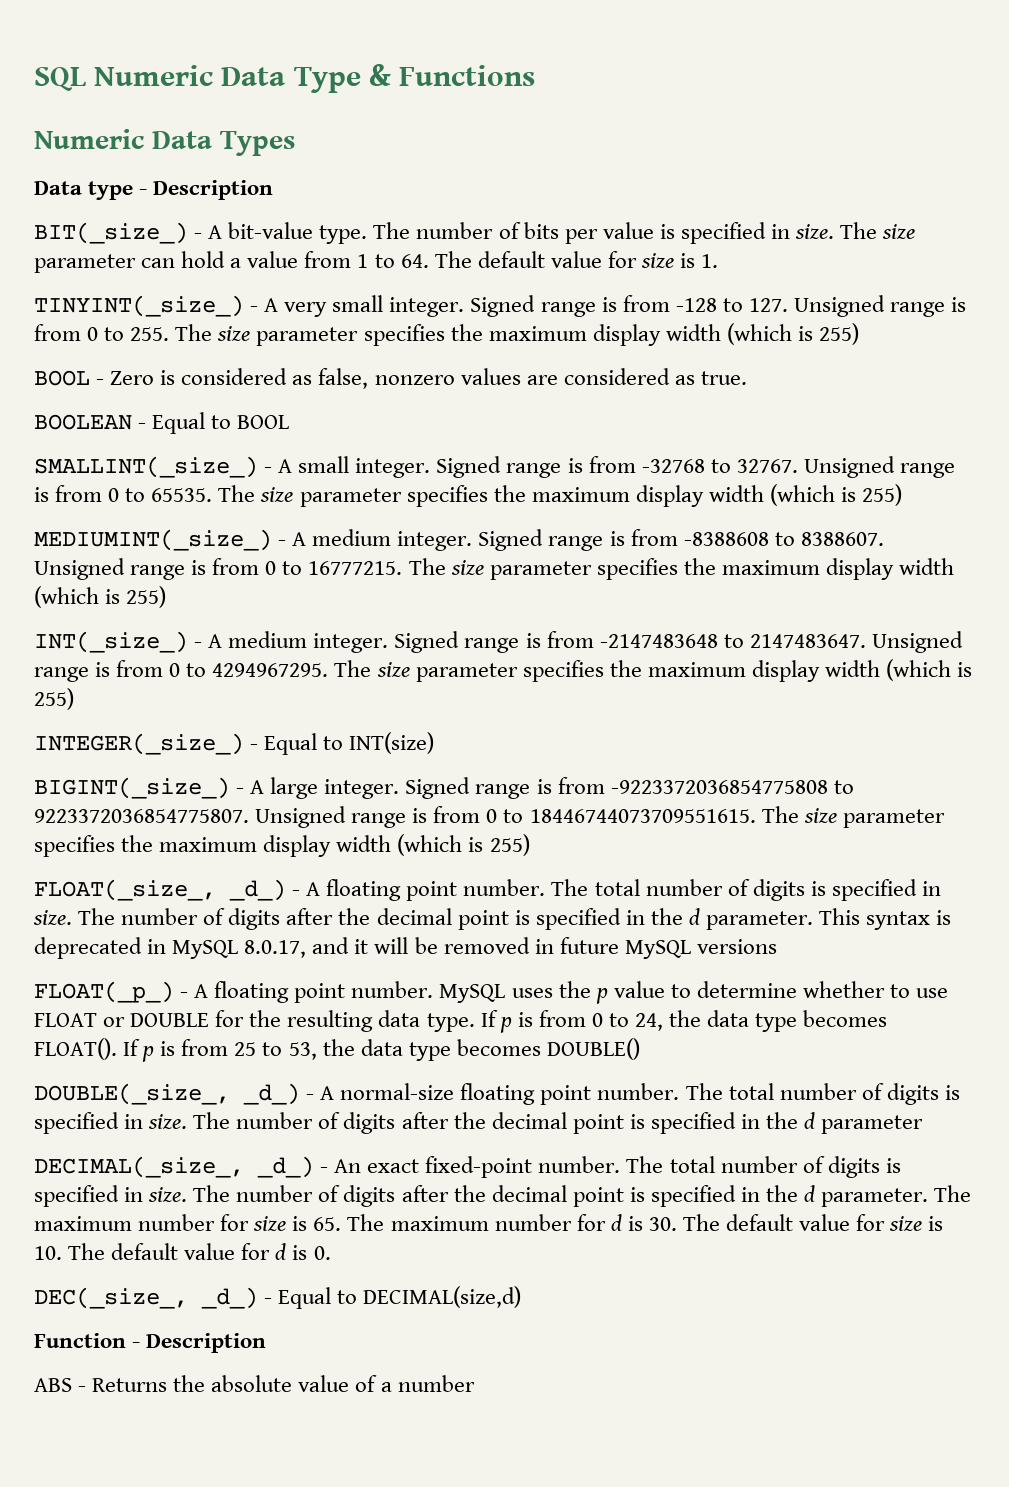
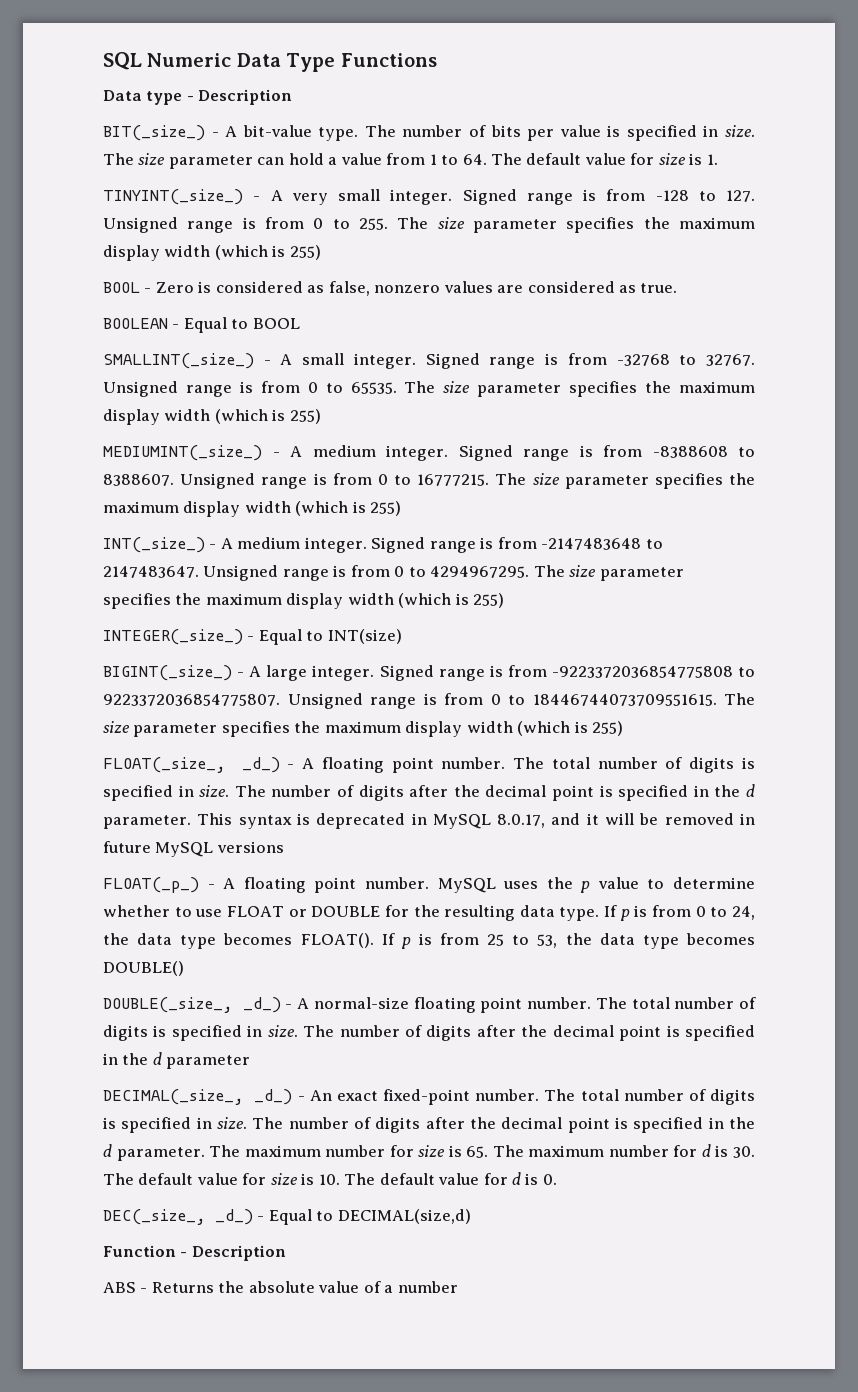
- SQL Numeric Data Type & Functions
+ SQL Numeric Data Type Functions
- Numeric Data Types

